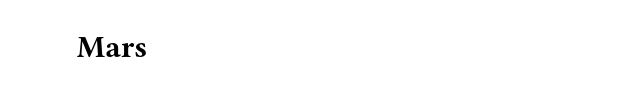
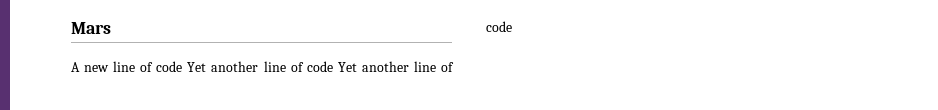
+ A new line of code Yet another line of code Yet another line of code

